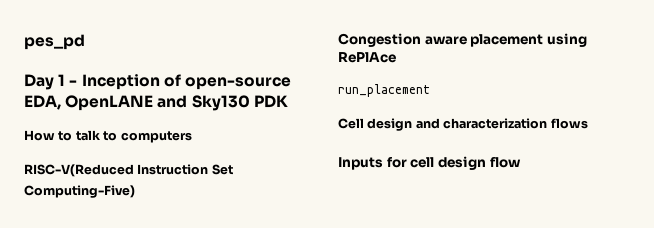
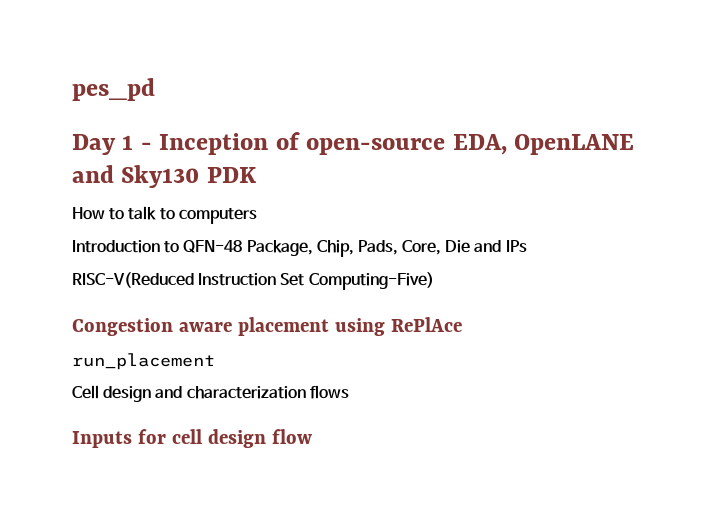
+ Introduction to QFN-48 Package, Chip, Pads, Core, Die and IPs

